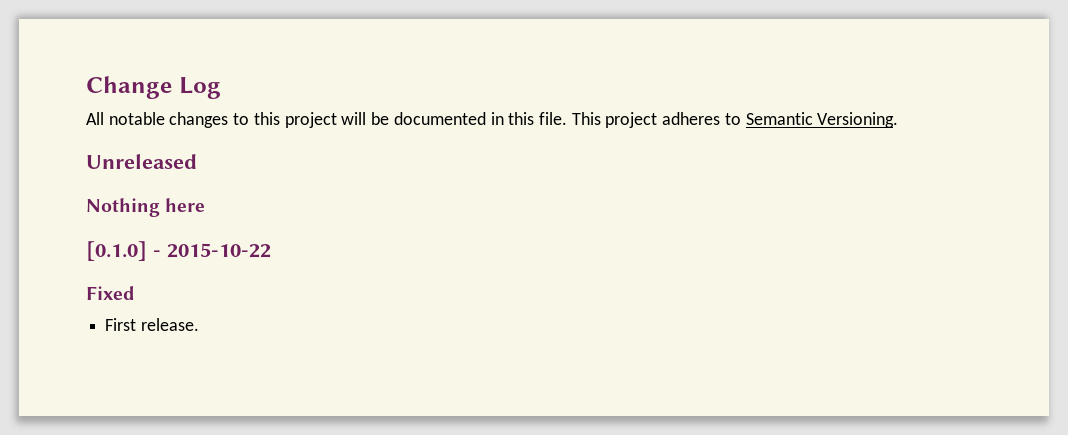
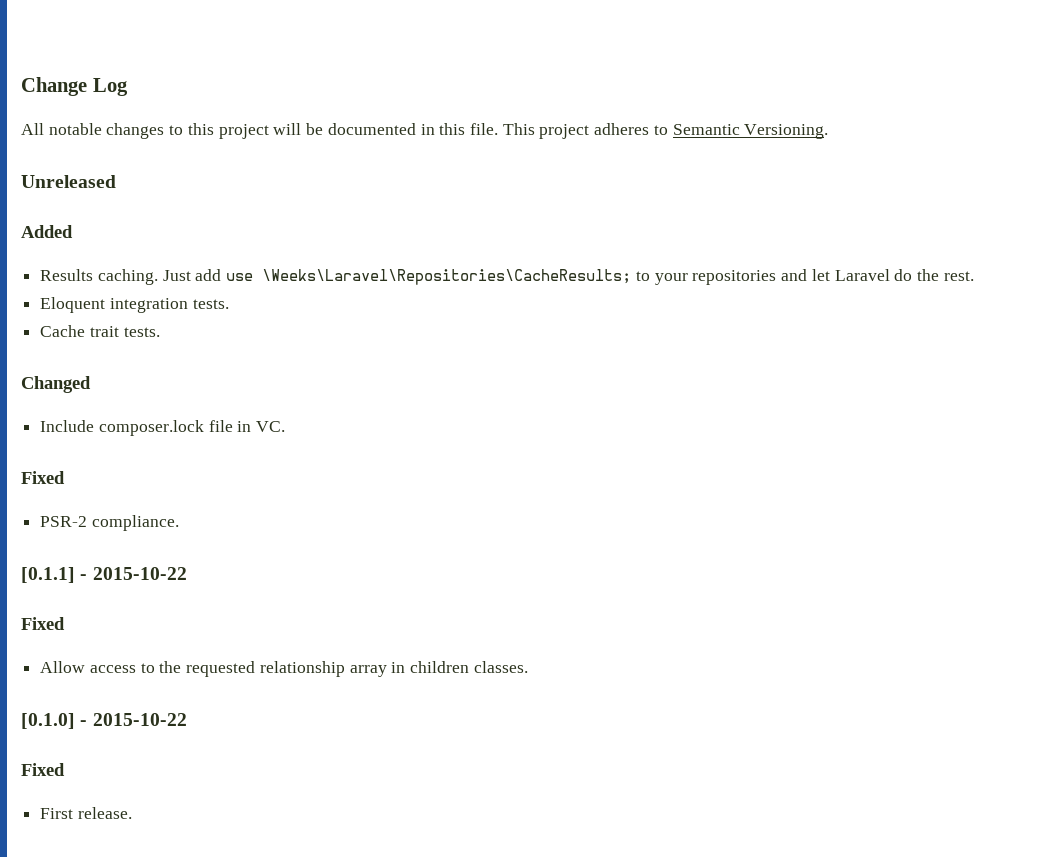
- Nothing here
+ Added
+ Results caching. Just add use \Weeks\Laravel\Repositories\CacheResults; to your repositories and let Laravel do the rest.
+ Eloquent integration tests.
+ Cache trait tests.
+ Changed
+ Include composer.lock file in VC.
+ Fixed
+ PSR-2 compliance.
+ [0.1.1] - 2015-10-22
+ Fixed
+ Allow access to the requested relationship array in children classes.

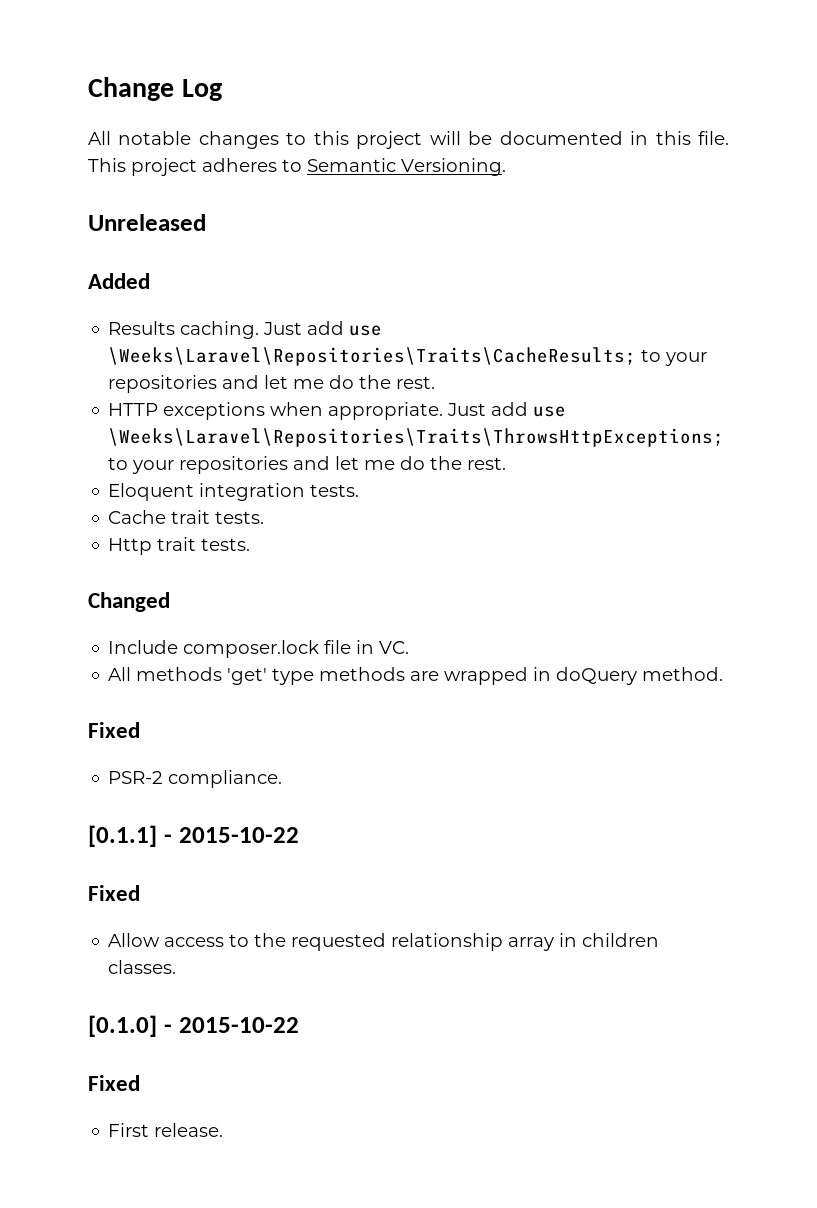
- Just add use \Weeks\Laravel\Repositories\CacheResults; to your repositories and let Laravel do the rest.
+ Just add use \Weeks\Laravel\Repositories\Traits\CacheResults; to your repositories and let me do the rest.
+ HTTP exceptions when appropriate. Just add use \Weeks\Laravel\Repositories\Traits\ThrowsHttpExceptions; to your repositories and let me do the rest.
+ Http trait tests.
+ All methods 'get' type methods are wrapped in doQuery method.

